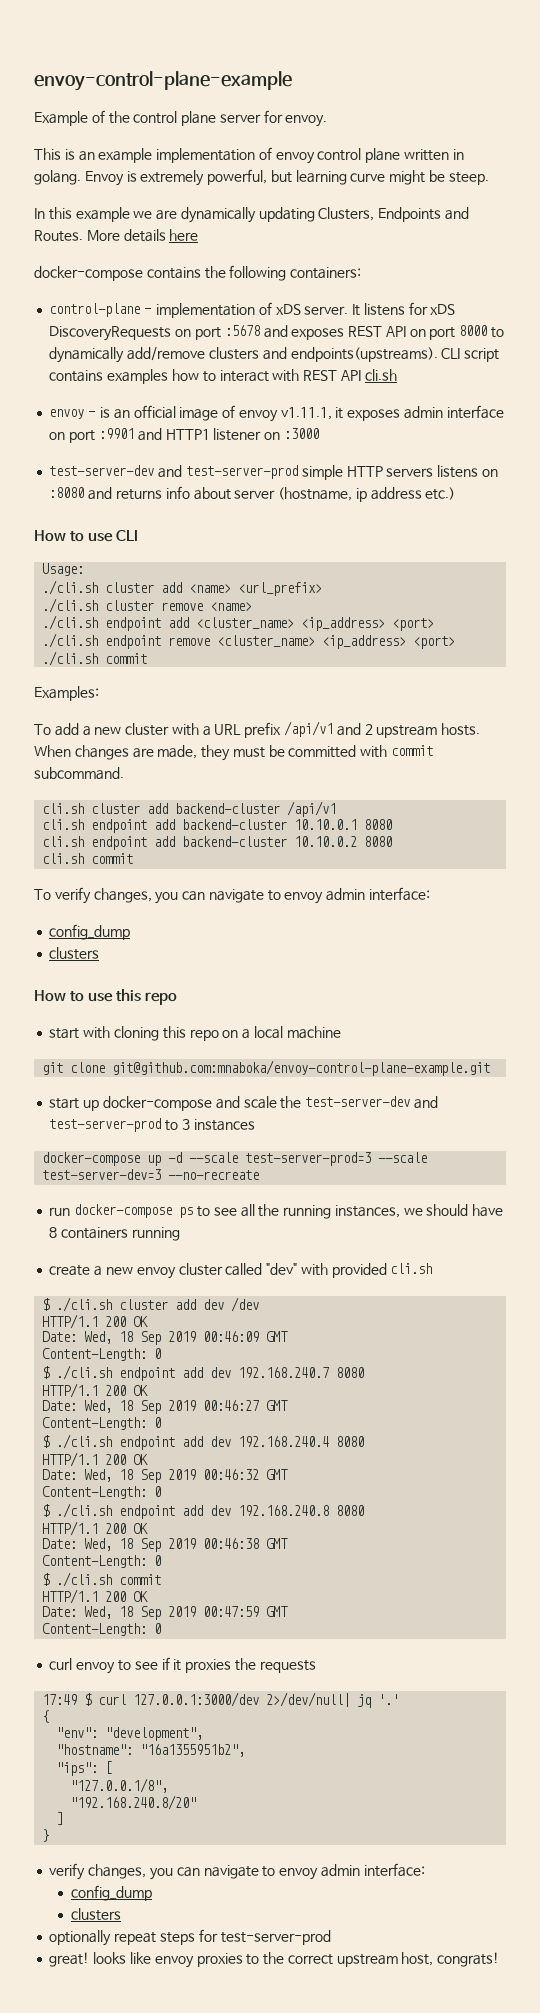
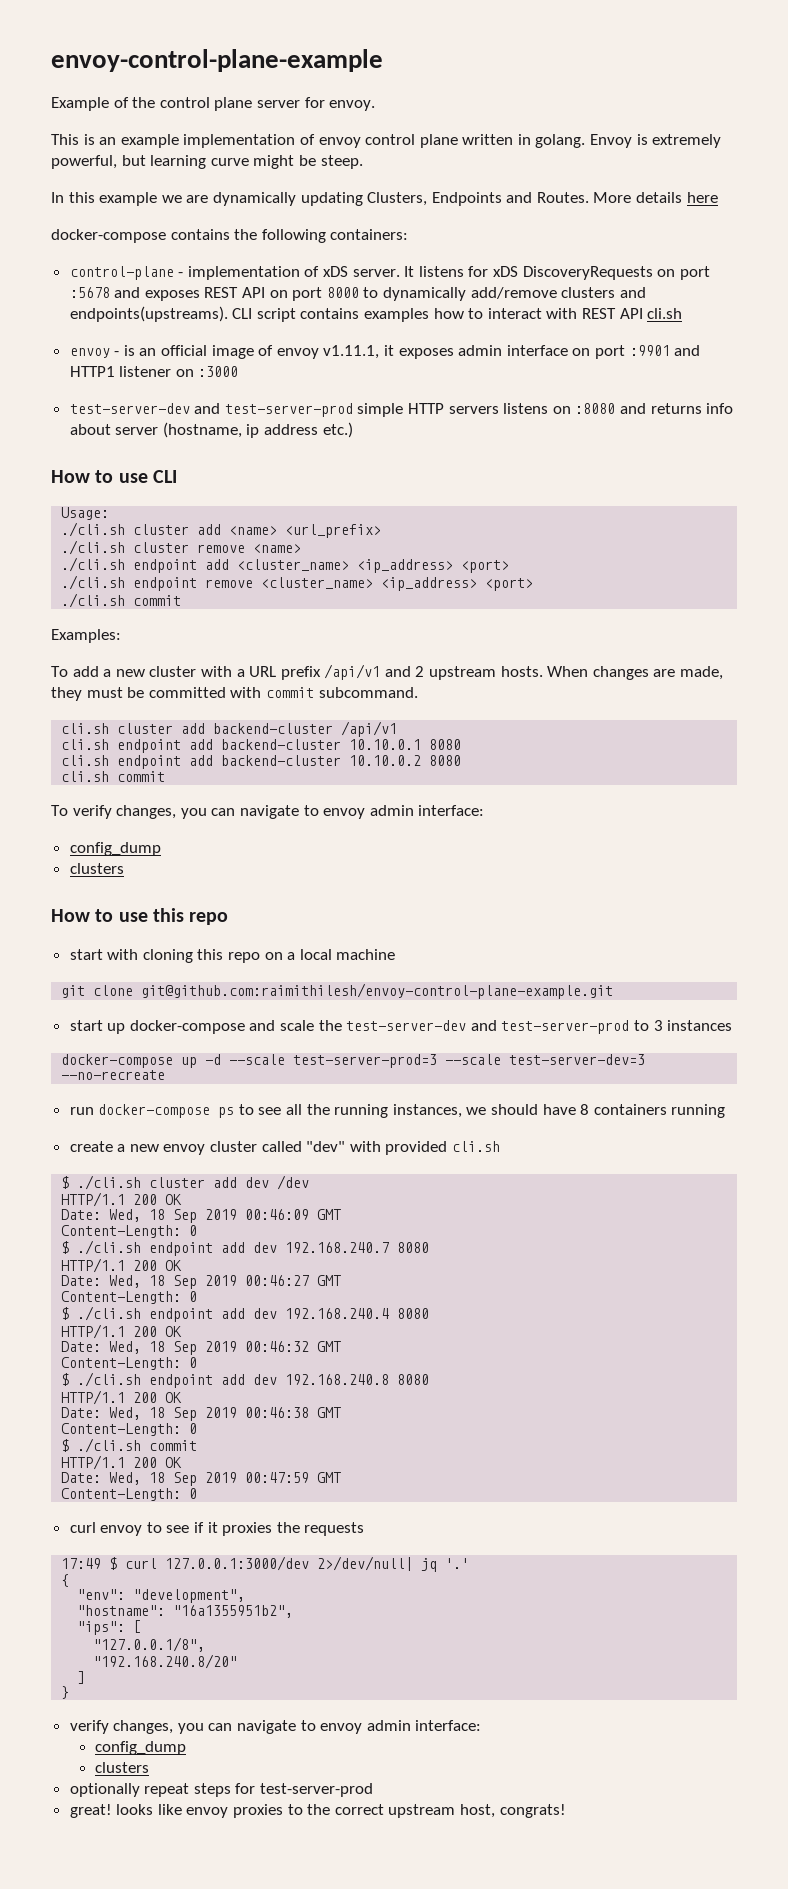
- git clone git@github.com:mnaboka/envoy-control-plane-example.git
+ git clone git@github.com:raimithilesh/envoy-control-plane-example.git

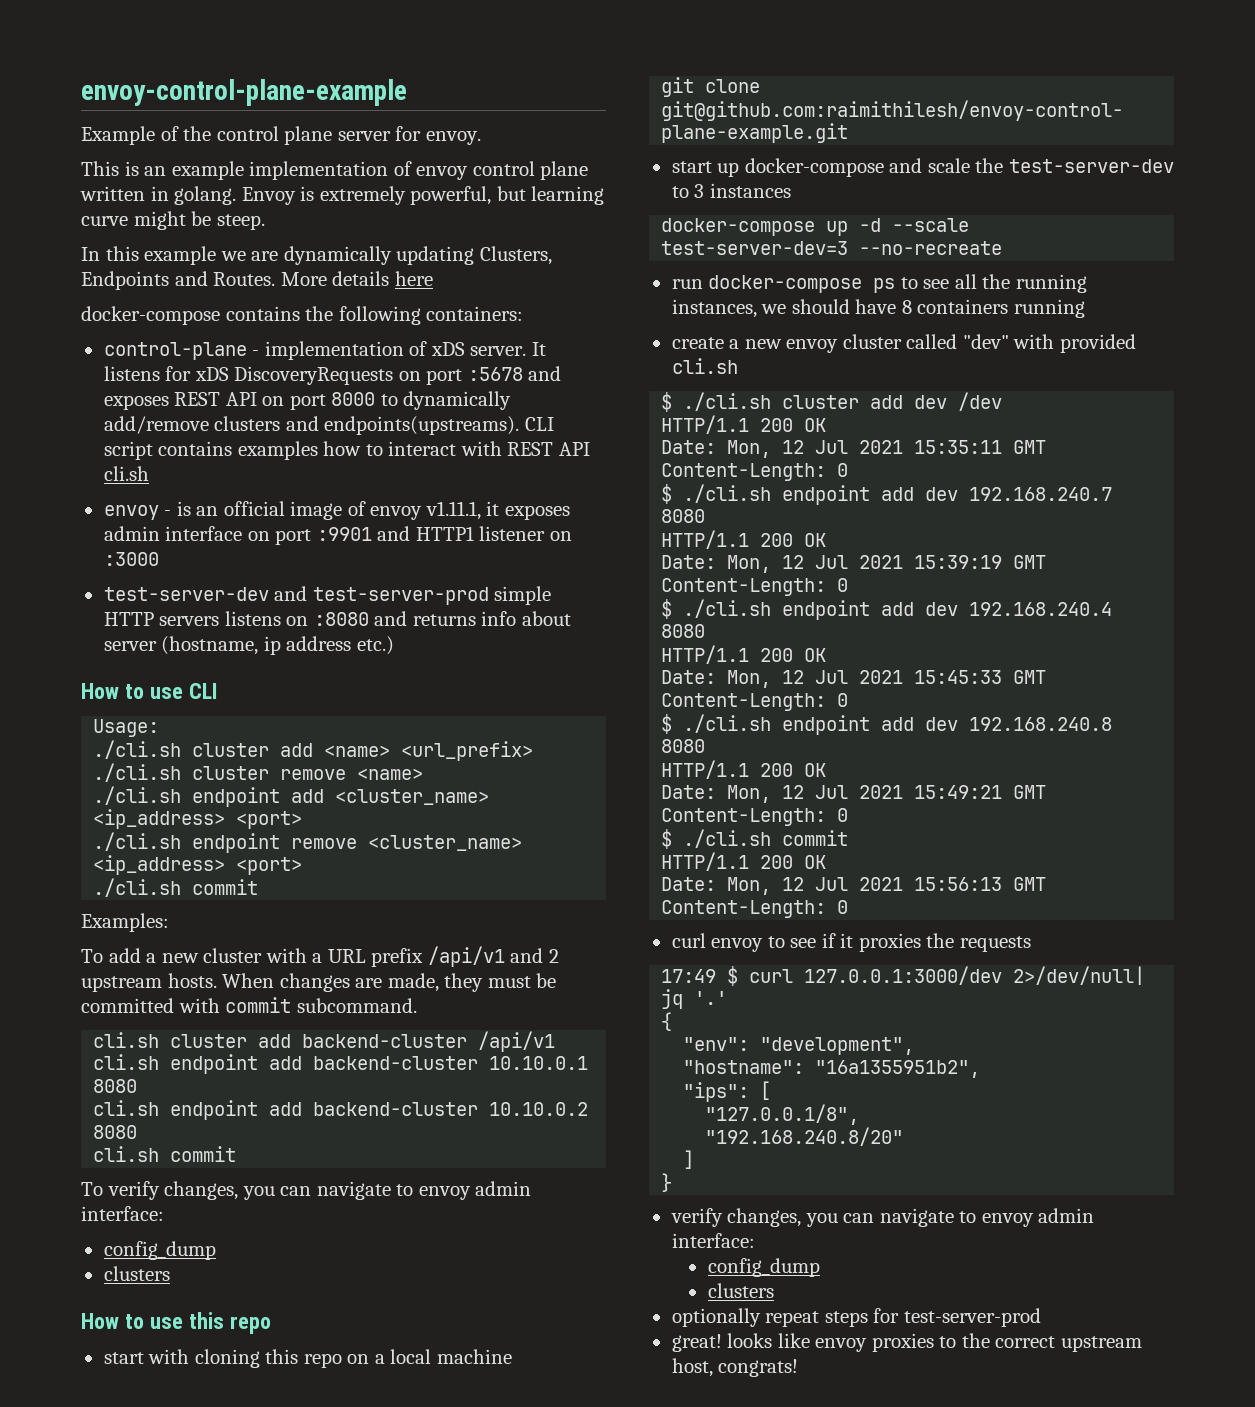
- start up docker-compose and scale the test-server-dev and test-server-prod to 3 instances
+ start up docker-compose and scale the test-server-dev to 3 instances
- docker-compose up -d --scale test-server-prod=3 --scale test-server-dev=3 --no-recreate
+ docker-compose up -d --scale test-server-dev=3 --no-recreate
- Date: Wed, 18 Sep 2019 00:46:09 GMT
+ Date: Mon, 12 Jul 2021 15:35:11 GMT
- Date: Wed, 18 Sep 2019 00:46:27 GMT
+ Date: Mon, 12 Jul 2021 15:39:19 GMT
- Date: Wed, 18 Sep 2019 00:46:32 GMT
+ Date: Mon, 12 Jul 2021 15:45:33 GMT
- Date: Wed, 18 Sep 2019 00:46:38 GMT
+ Date: Mon, 12 Jul 2021 15:49:21 GMT
- Date: Wed, 18 Sep 2019 00:47:59 GMT
+ Date: Mon, 12 Jul 2021 15:56:13 GMT

